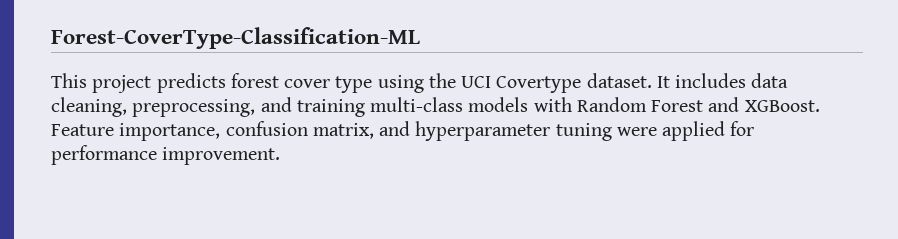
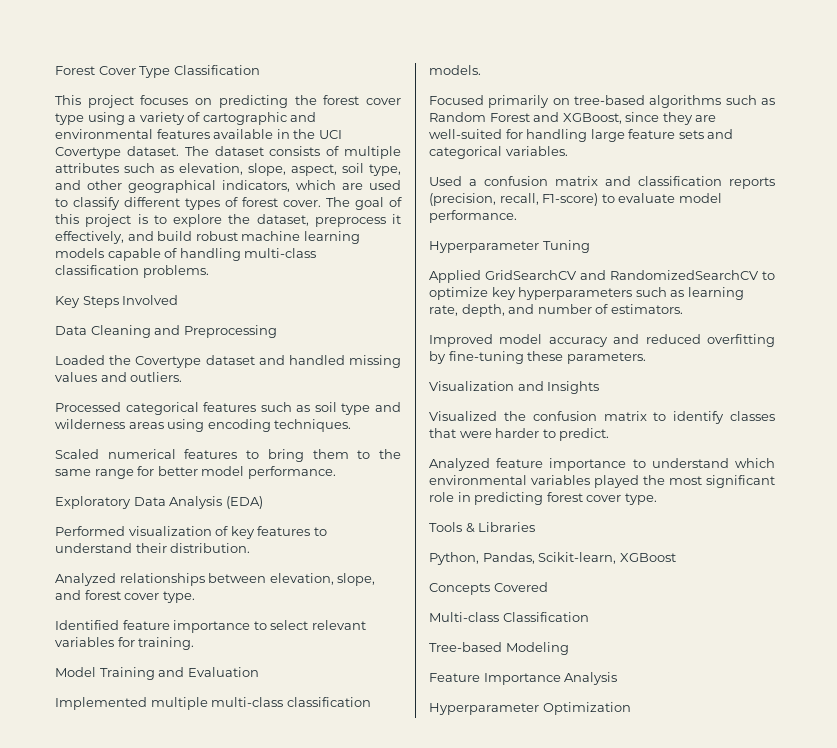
- Forest-CoverType-Classification-ML
- This project predicts forest cover type using the UCI Covertype dataset. It includes data cleaning, preprocessing, and training multi-class models with Random Forest and XGBoost. Feature importance, confusion matrix, and hyperparameter tuning were applied for performance improvement.
+ Forest Cover Type Classification
+ This project focuses on predicting the forest cover type using a variety of cartographic and environmental features available in the UCI Covertype dataset. The dataset consists of multiple attributes such as elevation, slope, aspect, soil type, and other geographical indicators, which are used to classify different types of forest cover. The goal of this project is to explore the dataset, preprocess it effectively, and build robust machine learning models capable of handling multi-class classification problems.
+ Key Steps Involved
+ Data Cleaning and Preprocessing
+ Loaded the Covertype dataset and handled missing values and outliers.
+ Processed categorical features such as soil type and wilderness areas using encoding techniques.
+ Scaled numerical features to bring them to the same range for better model performance.
+ Exploratory Data Analysis (EDA)
+ Performed visualization of key features to understand their distribution.
+ Analyzed relationships between elevation, slope, and forest cover type.
+ Identified feature importance to select relevant variables for training.
+ Model Training and Evaluation
+ Implemented multiple multi-class classification models.
+ Focused primarily on tree-based algorithms such as Random Forest and XGBoost, since they are well-suited for handling large feature sets and categorical variables.
+ Used a confusion matrix and classification reports (precision, recall, F1-score) to evaluate model performance.
+ Hyperparameter Tuning
+ Applied GridSearchCV and RandomizedSearchCV to optimize key hyperparameters such as learning rate, depth, and number of estimators.
+ Improved model accuracy and reduced overfitting by fine-tuning these parameters.
+ Visualization and Insights
+ Visualized the confusion matrix to identify classes that were harder to predict.
+ Analyzed feature importance to understand which environmental variables played the most significant role in predicting forest cover type.
+ Tools & Libraries
+ Python, Pandas, Scikit-learn, XGBoost
+ Concepts Covered
+ Multi-class Classification
+ Tree-based Modeling
+ Feature Importance Analysis
+ Hyperparameter Optimization

